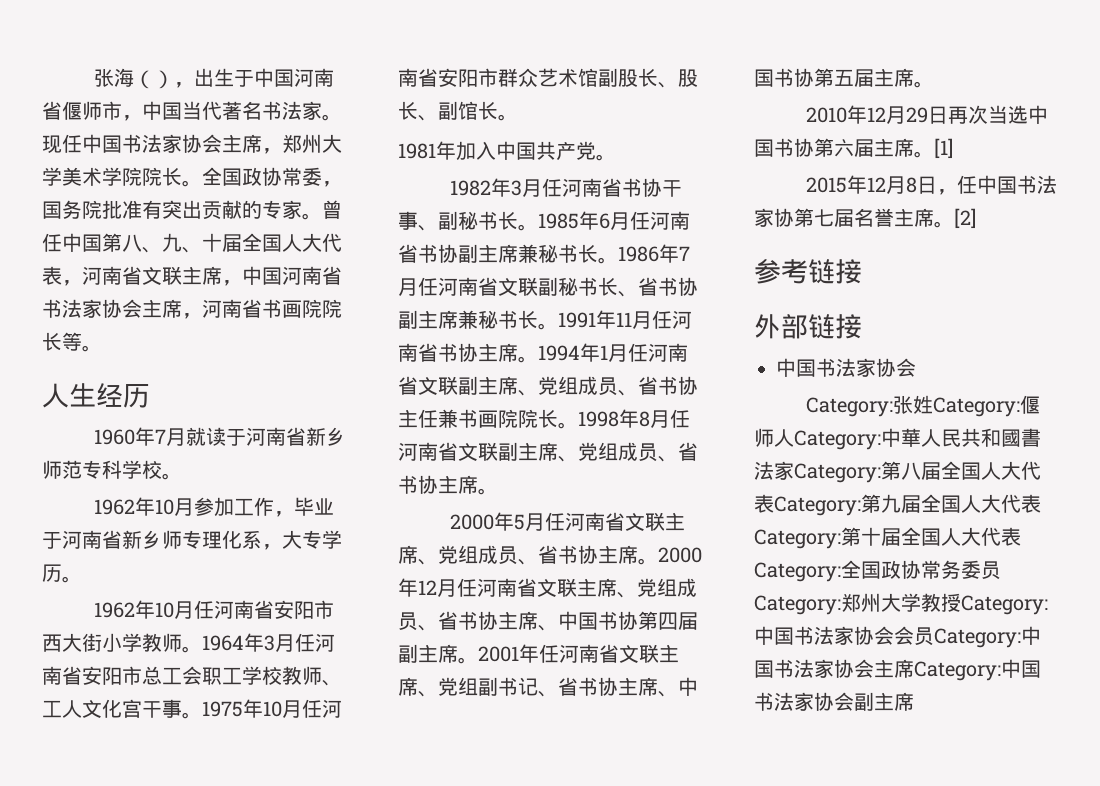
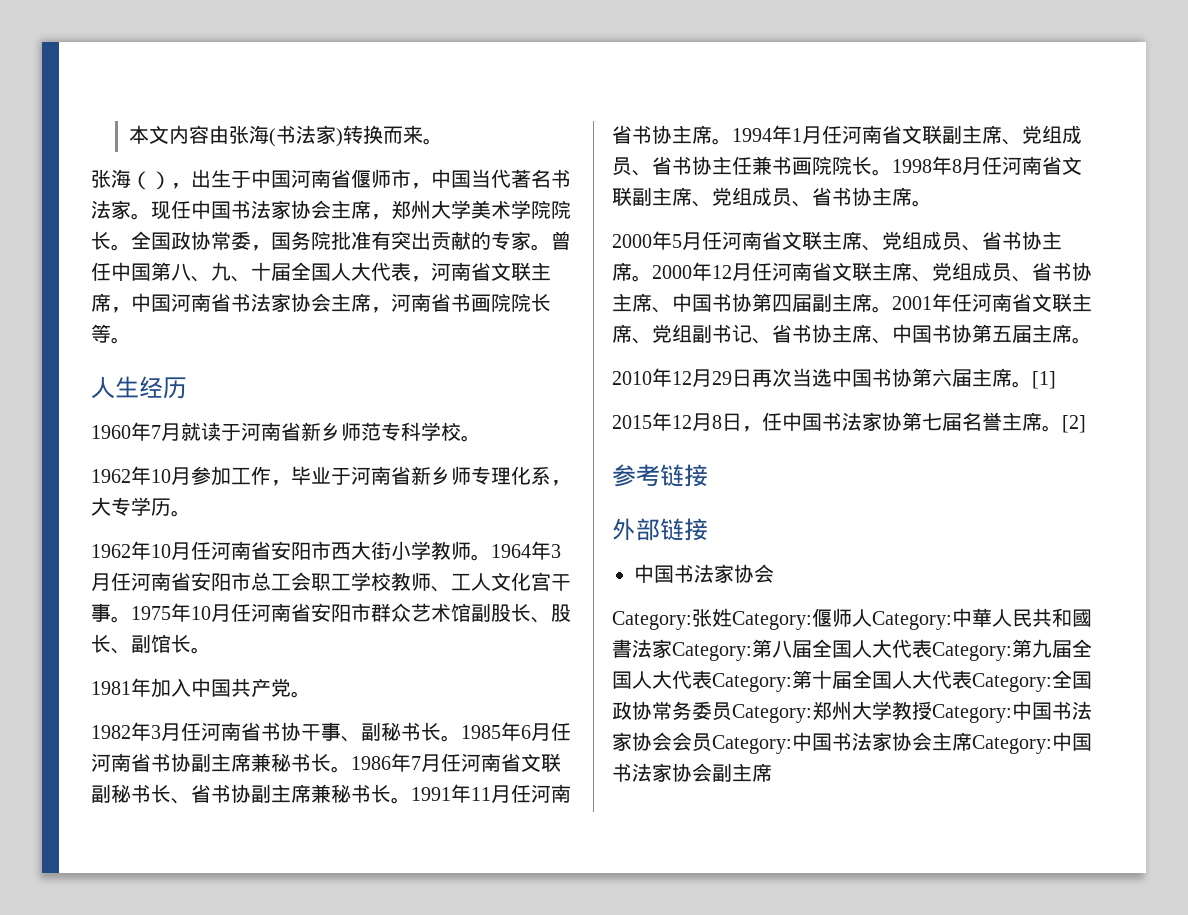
+ 本文内容由张海(书法家)转换而来。

